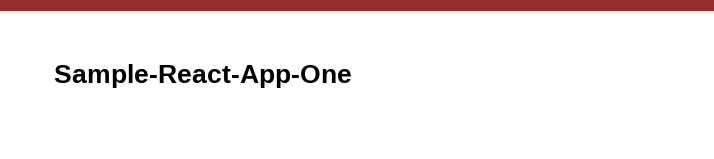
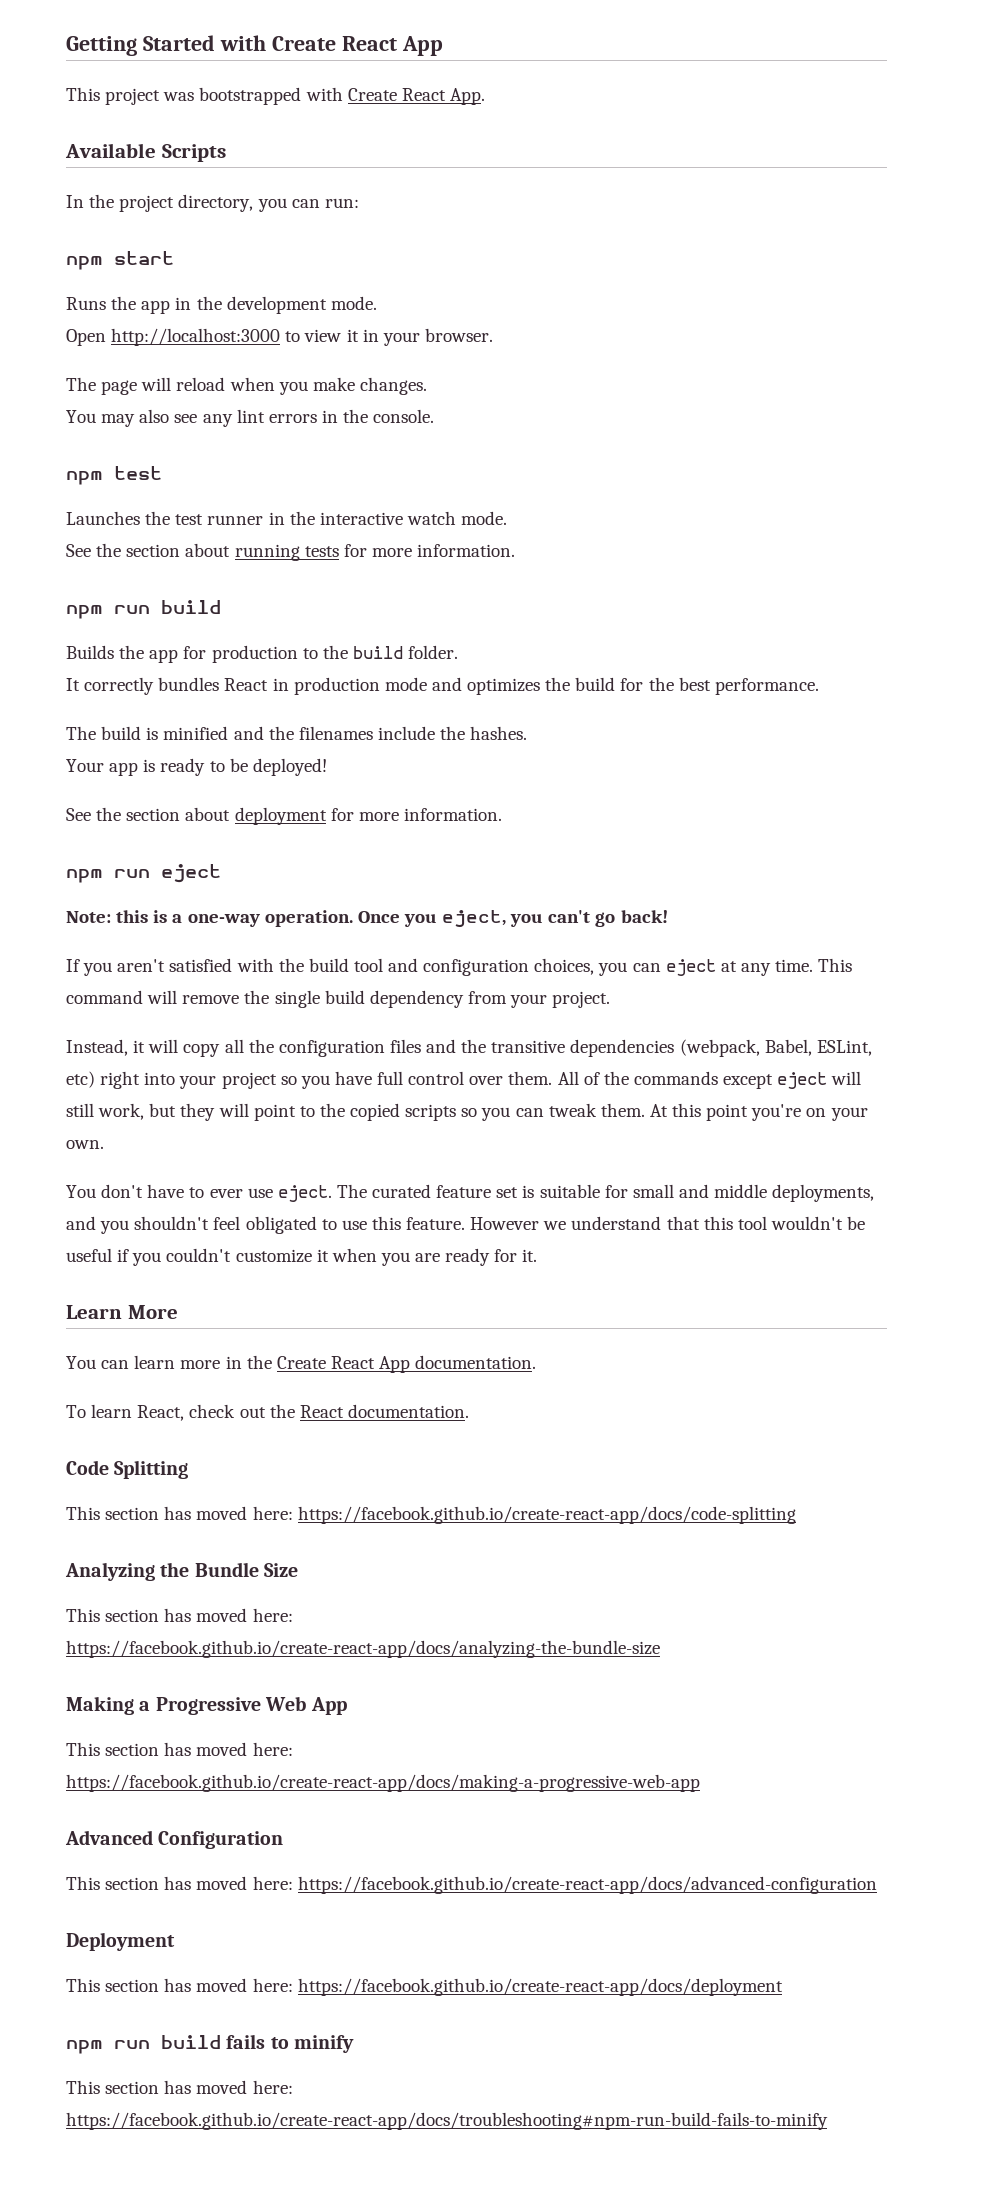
- Sample-React-App-One
+ Getting Started with Create React App
+ This project was bootstrapped with Create React App.
+ Available Scripts
+ In the project directory, you can run:
+ npm start
+ Runs the app in the development mode.
+ Open http://localhost:3000 to view it in your browser.
+ The page will reload when you make changes.
+ You may also see any lint errors in the console.
+ npm test
+ Launches the test runner in the interactive watch mode.
+ See the section about running tests for more information.
+ npm run build
+ Builds the app for production to the build folder.
+ It correctly bundles React in production mode and optimizes the build for the best performance.
+ The build is minified and the filenames include the hashes.
+ Your app is ready to be deployed!
+ See the section about deployment for more information.
+ npm run eject
+ Note: this is a one-way operation. Once you eject, you can't go back!
+ If you aren't satisfied with the build tool and configuration choices, you can eject at any time. This command will remove the single build dependency from your project.
+ Instead, it will copy all the configuration files and the transitive dependencies (webpack, Babel, ESLint, etc) right into your project so you have full control over them. All of the commands except eject will still work, but they will point to the copied scripts so you can tweak them. At this point you're on your own.
+ You don't have to ever use eject. The curated feature set is suitable for small and middle deployments, and you shouldn't feel obligated to use this feature. However we understand that this tool wouldn't be useful if you couldn't customize it when you are ready for it.
+ Learn More
+ You can learn more in the Create React App documentation.
+ To learn React, check out the React documentation.
+ Code Splitting
+ This section has moved here: https://facebook.github.io/create-react-app/docs/code-splitting
+ Analyzing the Bundle Size
+ This section has moved here: https://facebook.github.io/create-react-app/docs/analyzing-the-bundle-size
+ Making a Progressive Web App
+ This section has moved here: https://facebook.github.io/create-react-app/docs/making-a-progressive-web-app
+ Advanced Configuration
+ This section has moved here: https://facebook.github.io/create-react-app/docs/advanced-configuration
+ Deployment
+ This section has moved here: https://facebook.github.io/create-react-app/docs/deployment
+ npm run build fails to minify
+ This section has moved here: https://facebook.github.io/create-react-app/docs/troubleshooting#npm-run-build-fails-to-minify

